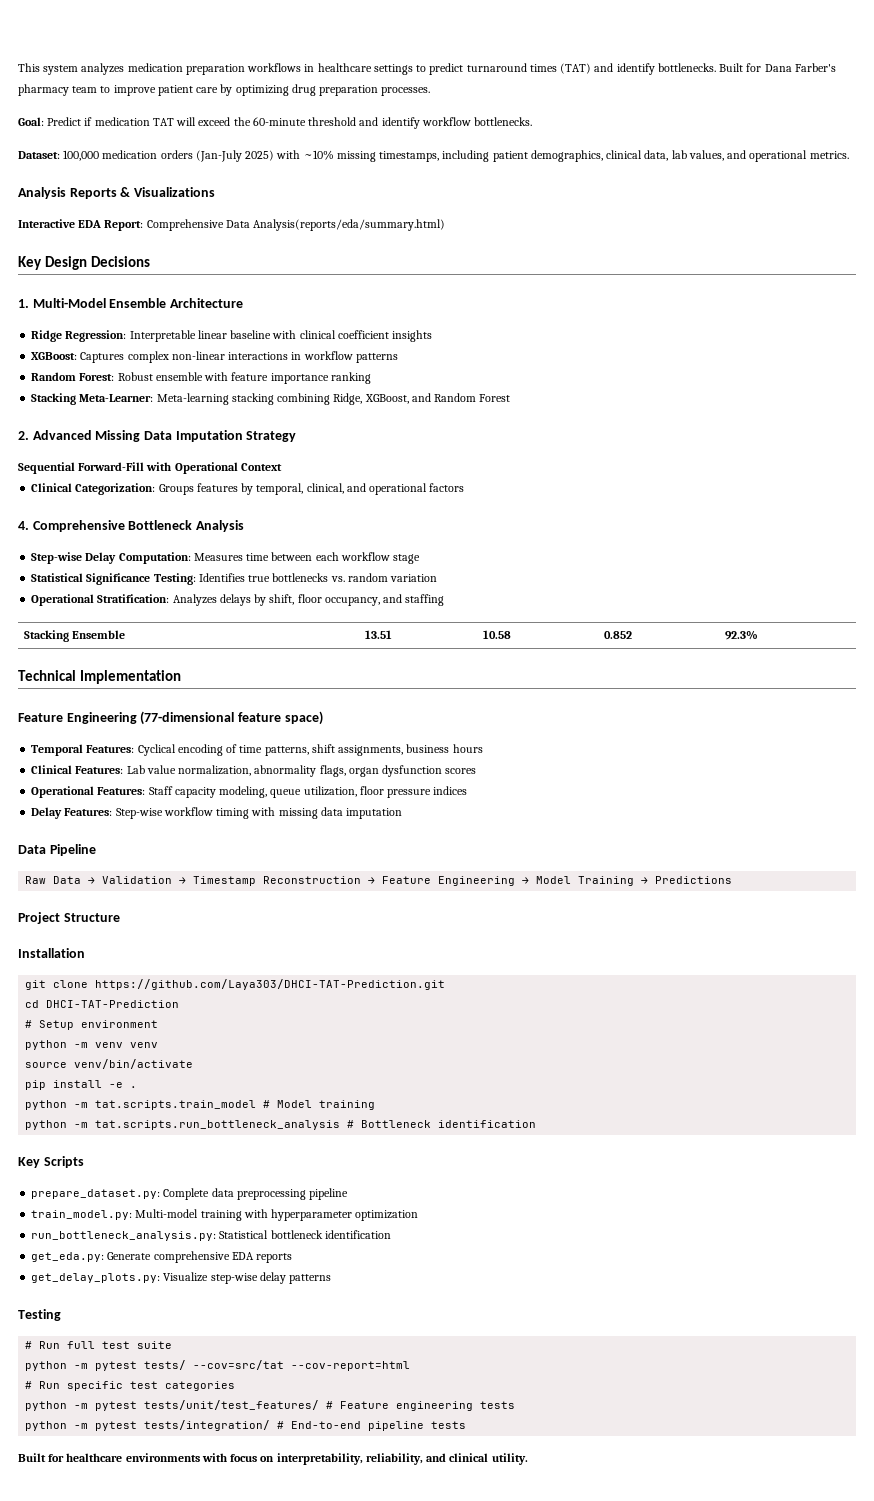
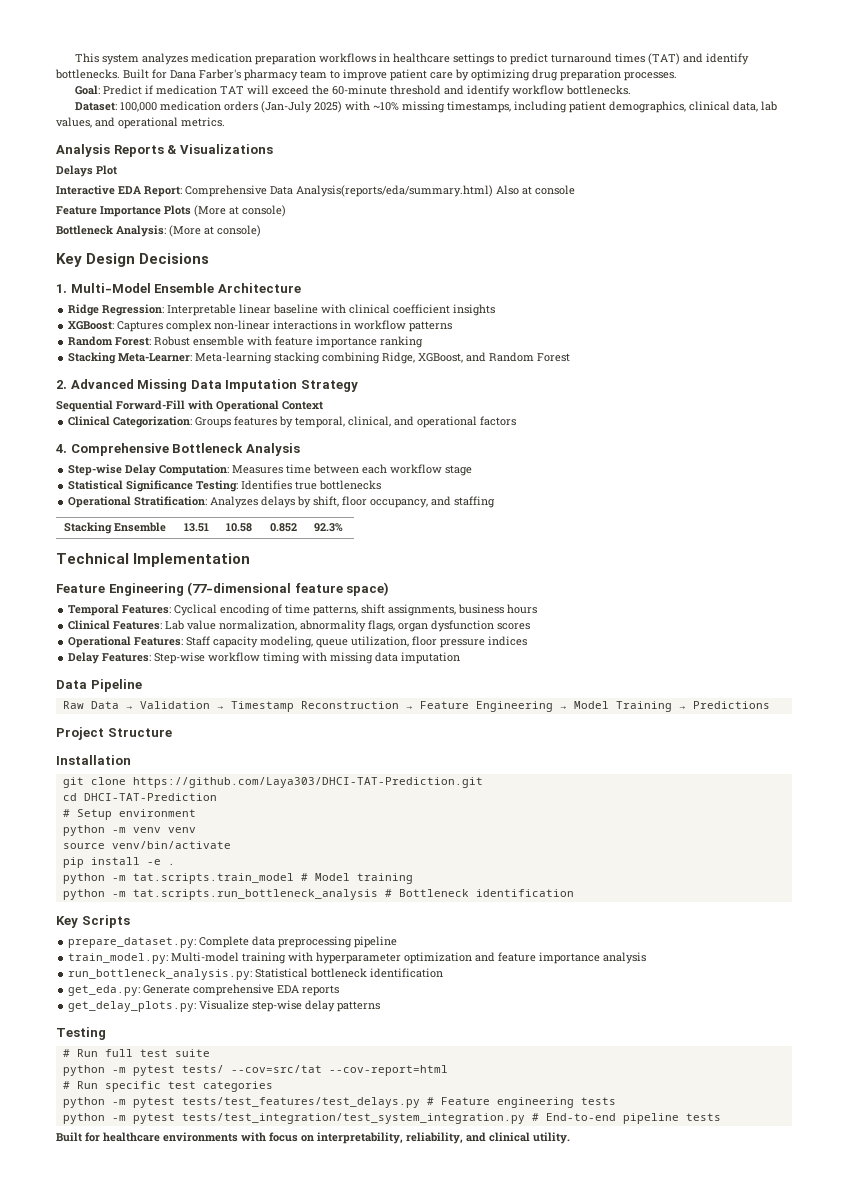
+ Delays Plot
- Interactive EDA Report: Comprehensive Data Analysis(reports/eda/summary.html)
+ Interactive EDA Report: Comprehensive Data Analysis(reports/eda/summary.html) Also at console
+ Feature Importance Plots (More at console)
+ Bottleneck Analysis: (More at console)
- Statistical Significance Testing: Identifies true bottlenecks vs. random variation
+ Statistical Significance Testing: Identifies true bottlenecks
- train_model.py: Multi-model training with hyperparameter optimization
+ train_model.py: Multi-model training with hyperparameter optimization and feature importance analysis
- python -m pytest tests/unit/test_features/ # Feature engineering tests
+ python -m pytest tests/test_features/test_delays.py # Feature engineering tests
- python -m pytest tests/integration/ # End-to-end pipeline tests
+ python -m pytest tests/test_integration/test_system_integration.py # End-to-end pipeline tests

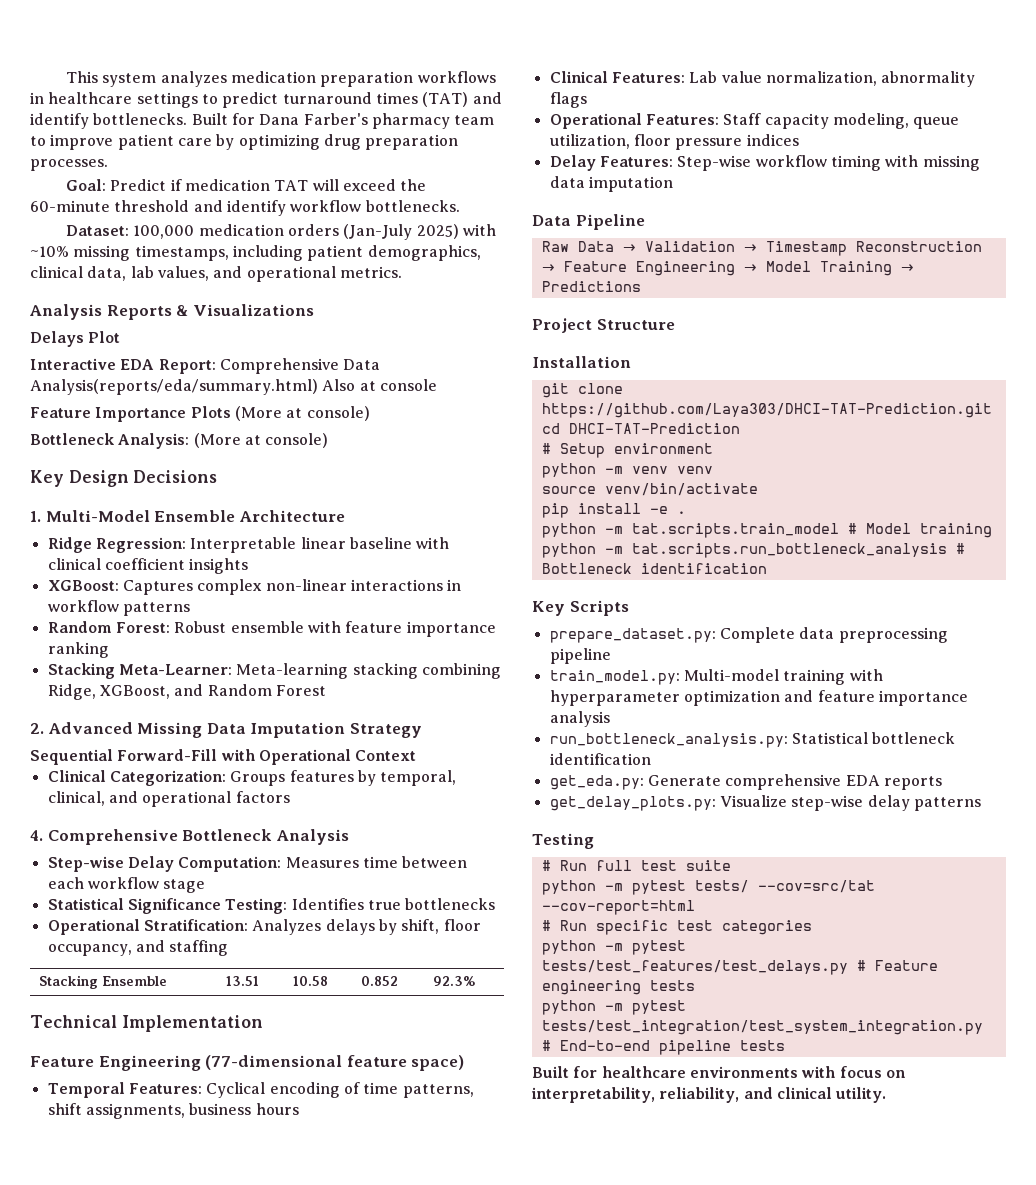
- Clinical Features: Lab value normalization, abnormality flags, organ dysfunction scores
+ Clinical Features: Lab value normalization, abnormality flags

